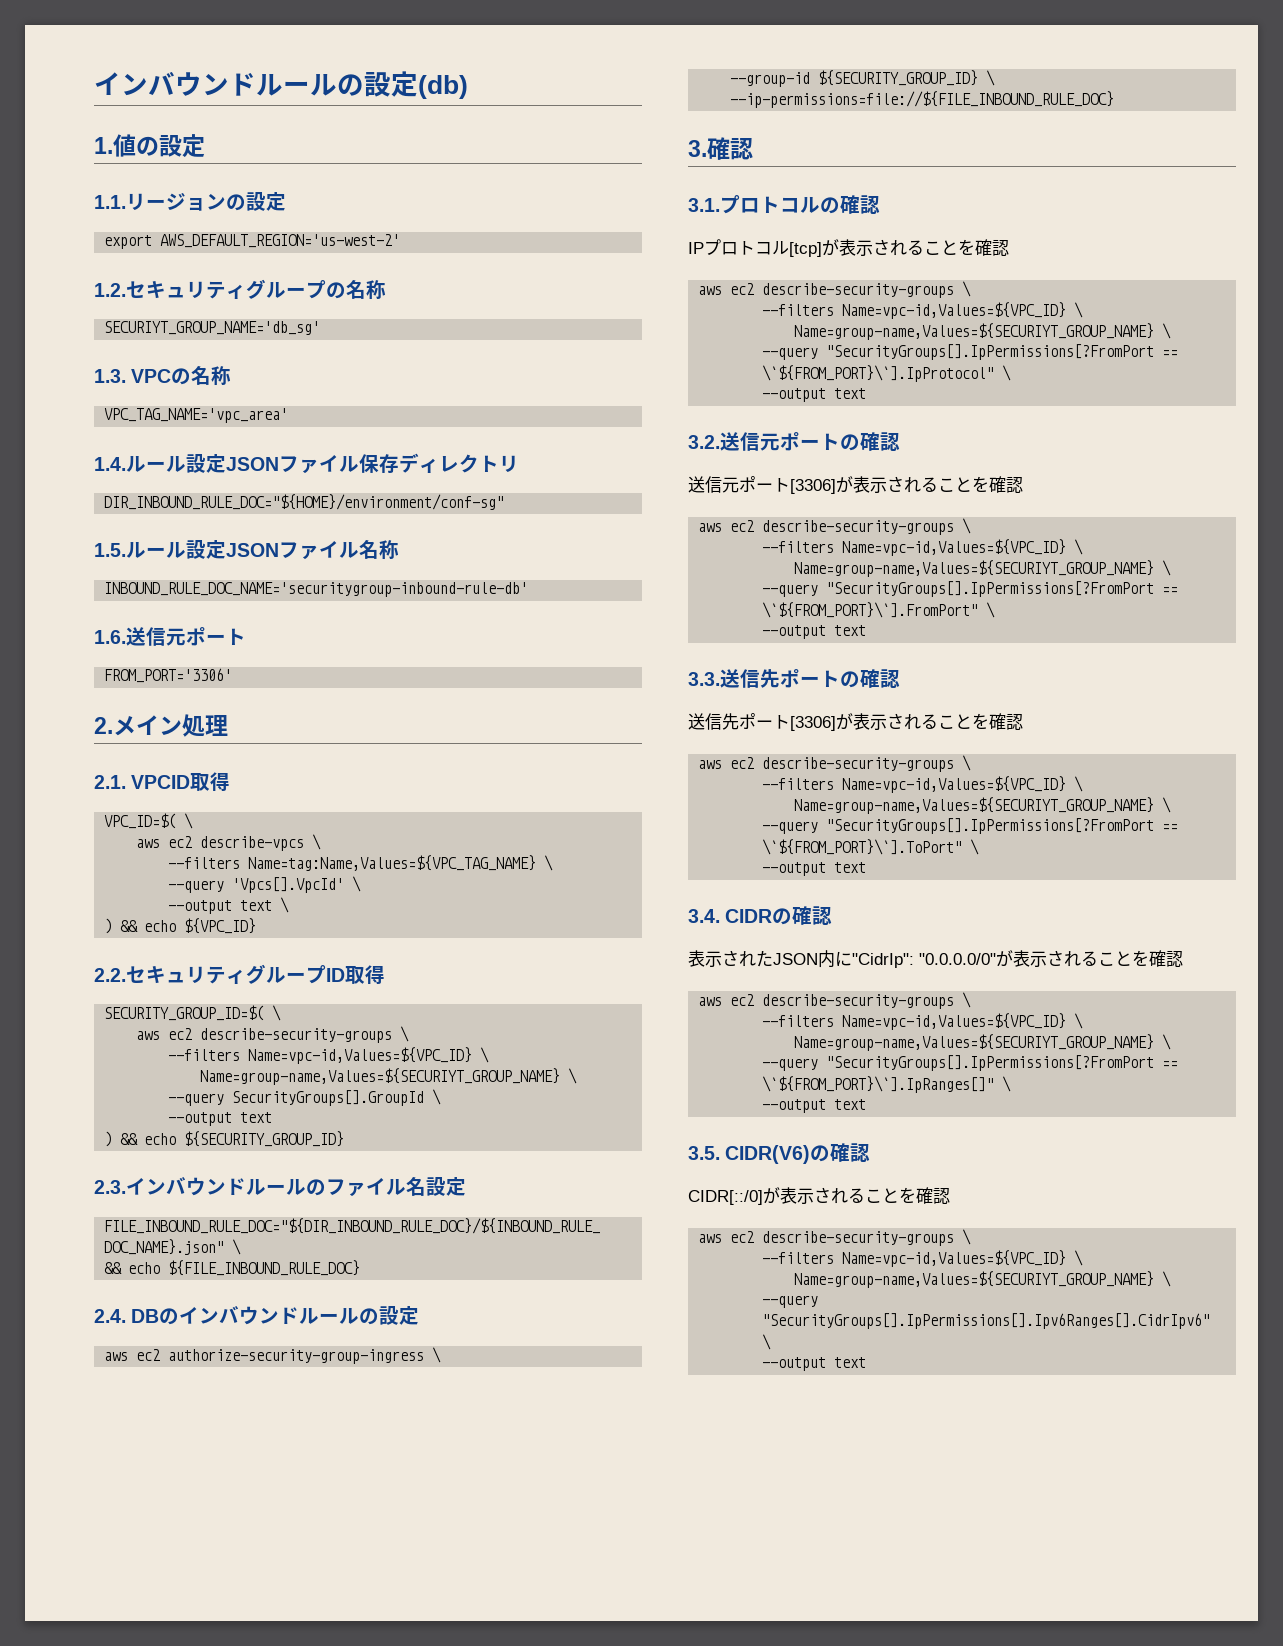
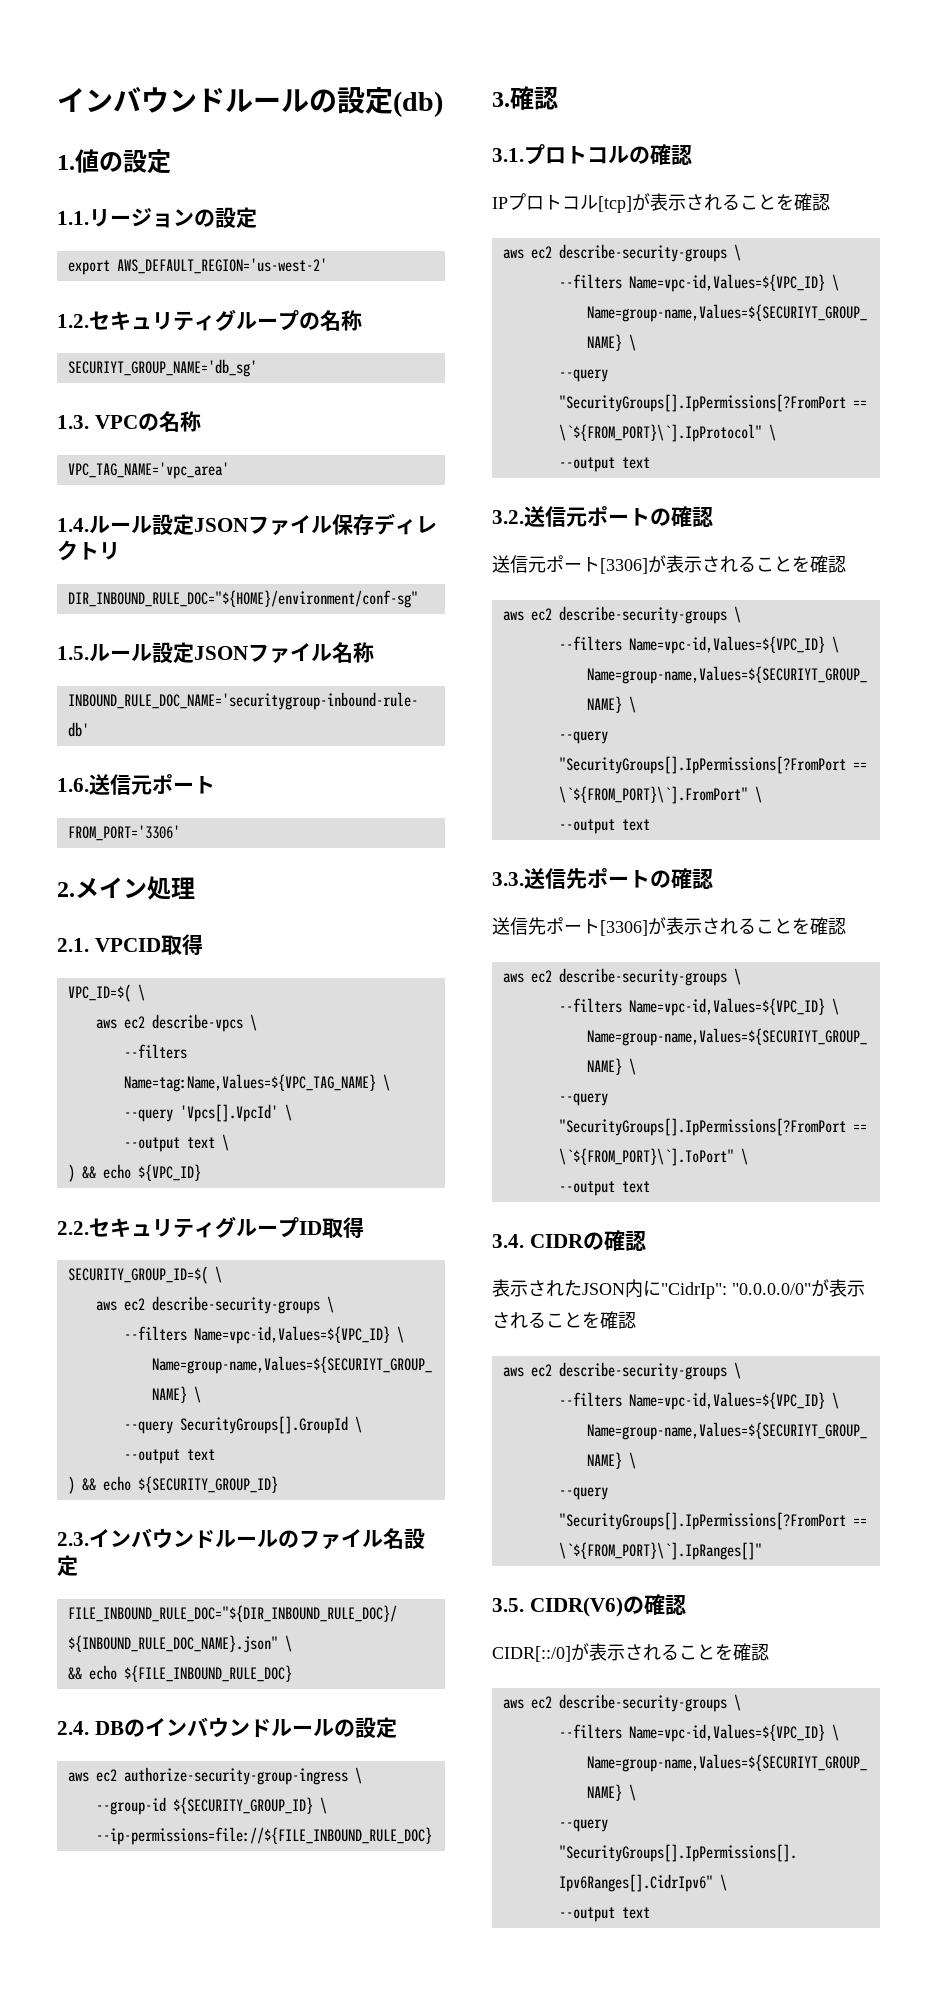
- --query "SecurityGroups[].IpPermissions[?FromPort == \`${FROM_PORT}\`].IpRanges[]" \
- --output text
+ --query "SecurityGroups[].IpPermissions[?FromPort == \`${FROM_PORT}\`].IpRanges[]"

